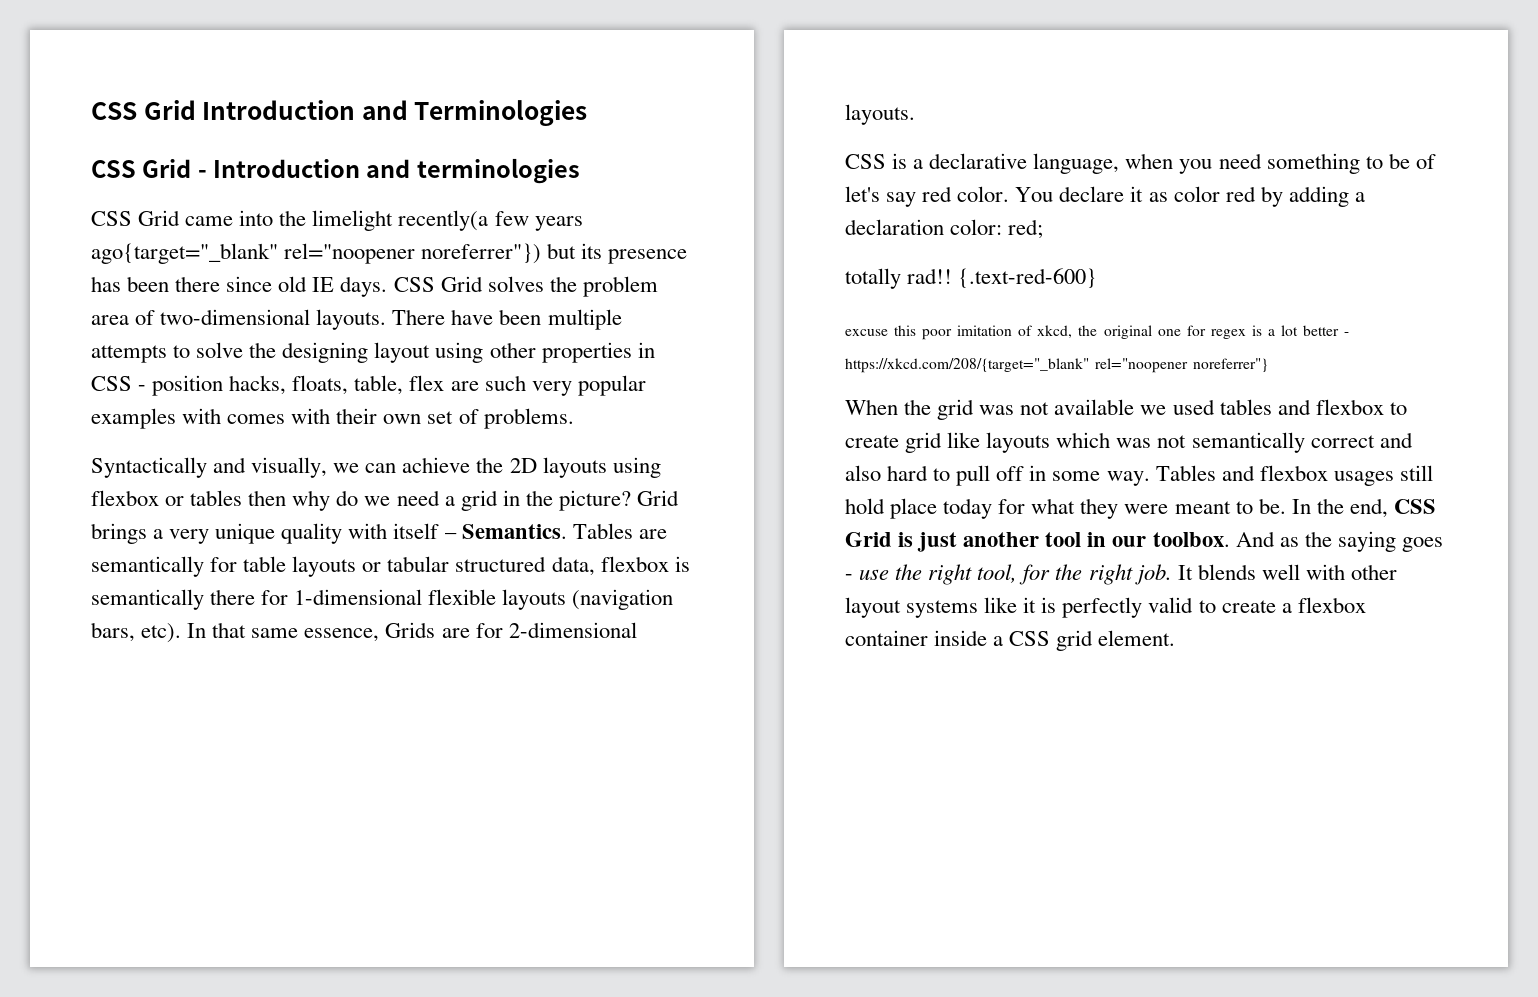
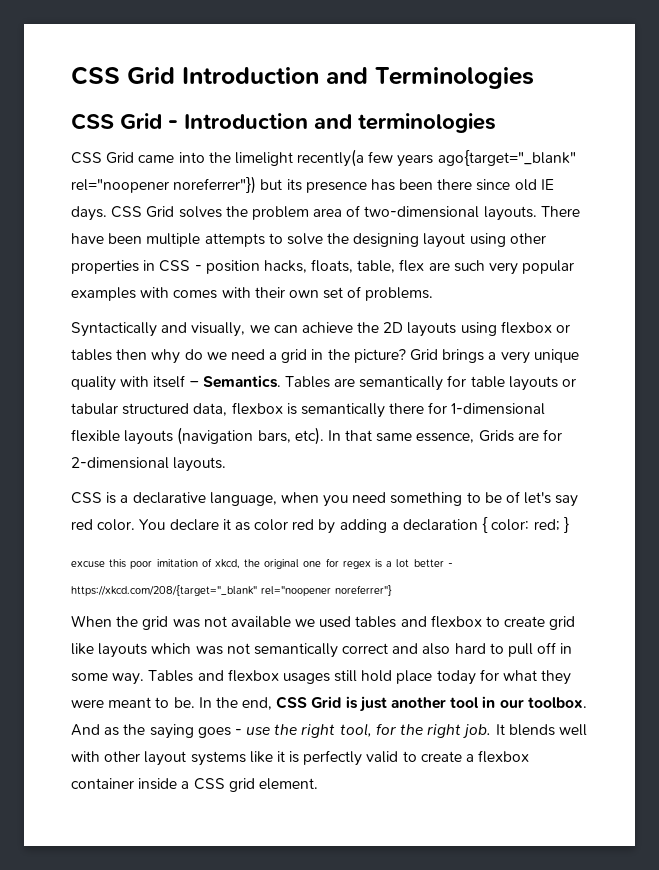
- You declare it as color red by adding a declaration color: red;
- totally rad!! {.text-red-600}
+ You declare it as color red by adding a declaration { color: red; }

